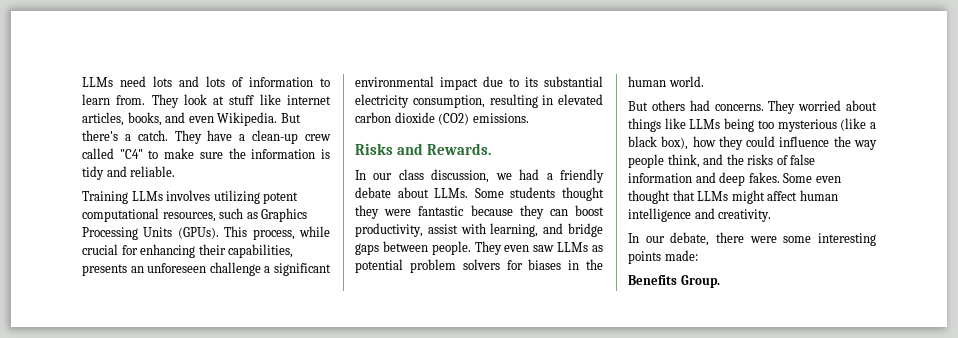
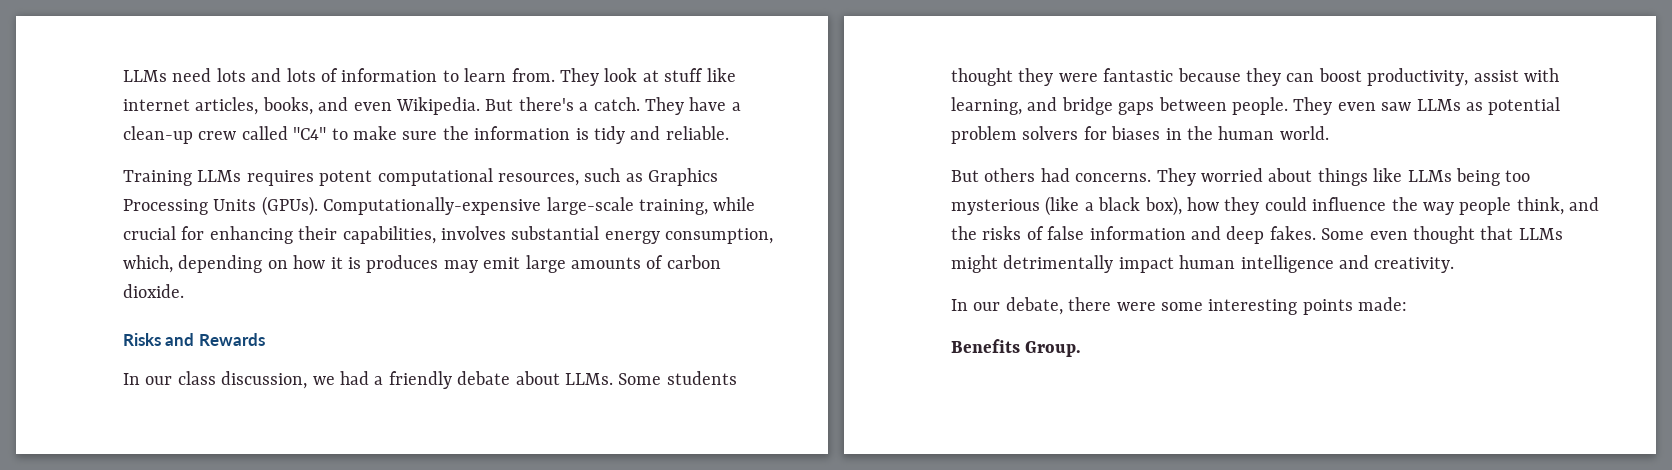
- Training LLMs involves utilizing potent computational resources, such as Graphics Processing Units (GPUs).
+ Training LLMs requires potent computational resources, such as Graphics Processing Units (GPUs).
- This process, while crucial for enhancing their capabilities, presents an unforeseen challenge a significant environmental impact due to its substantial electricity consumption, resulting in elevated carbon dioxide (CO2) emissions.
+ Computationally-expensive large-scale training, while crucial for enhancing their capabilities, involves substantial energy consumption, which, depending on how it is produces may emit large amounts of carbon dioxide.
- Risks and Rewards.
+ Risks and Rewards
- Some even thought that LLMs might affect human intelligence and creativity.
+ Some even thought that LLMs might detrimentally impact human intelligence and creativity.

